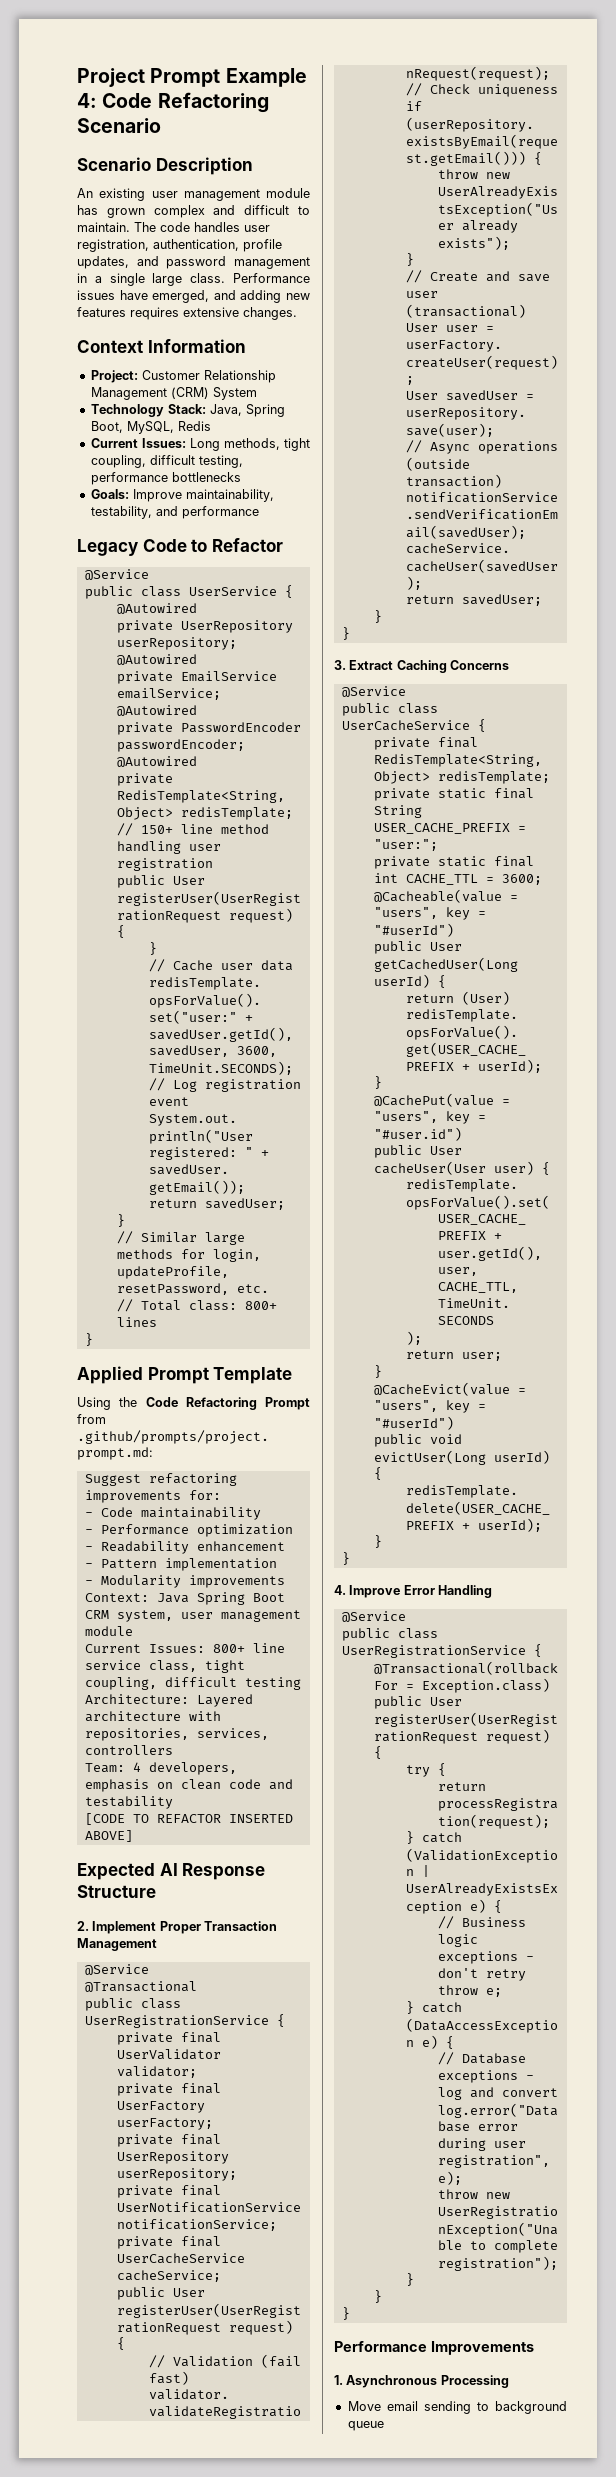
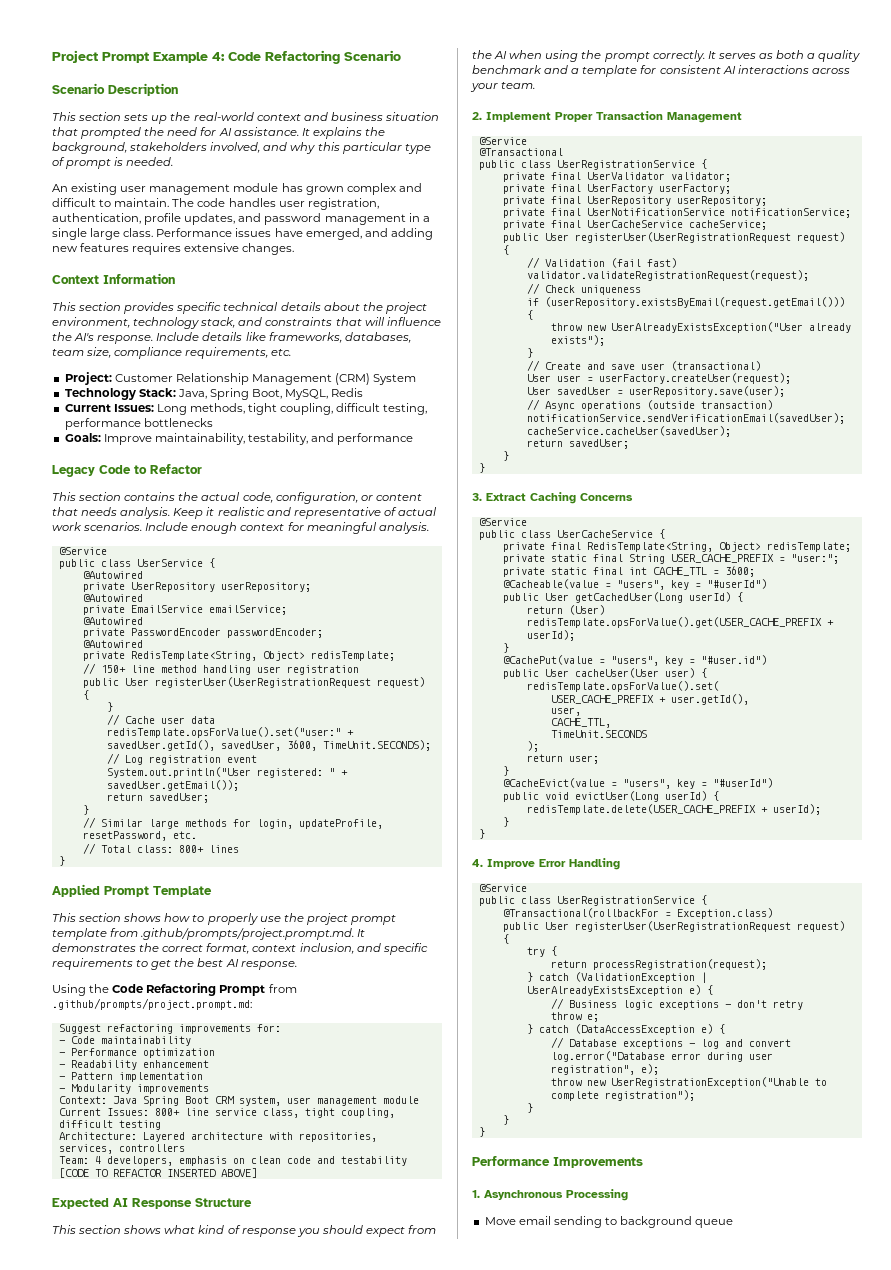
+ This section sets up the real-world context and business situation that prompted the need for AI assistance. It explains the background, stakeholders involved, and why this particular type of prompt is needed.
+ This section provides specific technical details about the project environment, technology stack, and constraints that will influence the AI's response. Include details like frameworks, databases, team size, compliance requirements, etc.
+ This section contains the actual code, configuration, or content that needs analysis. Keep it realistic and representative of actual work scenarios. Include enough context for meaningful analysis.
+ This section shows how to properly use the project prompt template from .github/prompts/project.prompt.md. It demonstrates the correct format, context inclusion, and specific requirements to get the best AI response.
+ This section shows what kind of response you should expect from the AI when using the prompt correctly. It serves as both a quality benchmark and a template for consistent AI interactions across your team.

